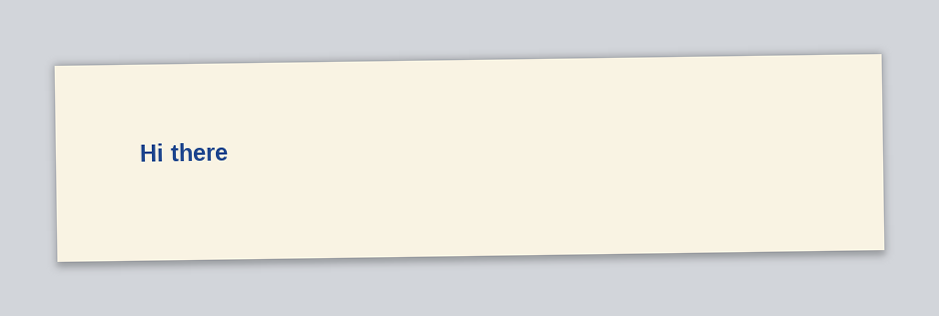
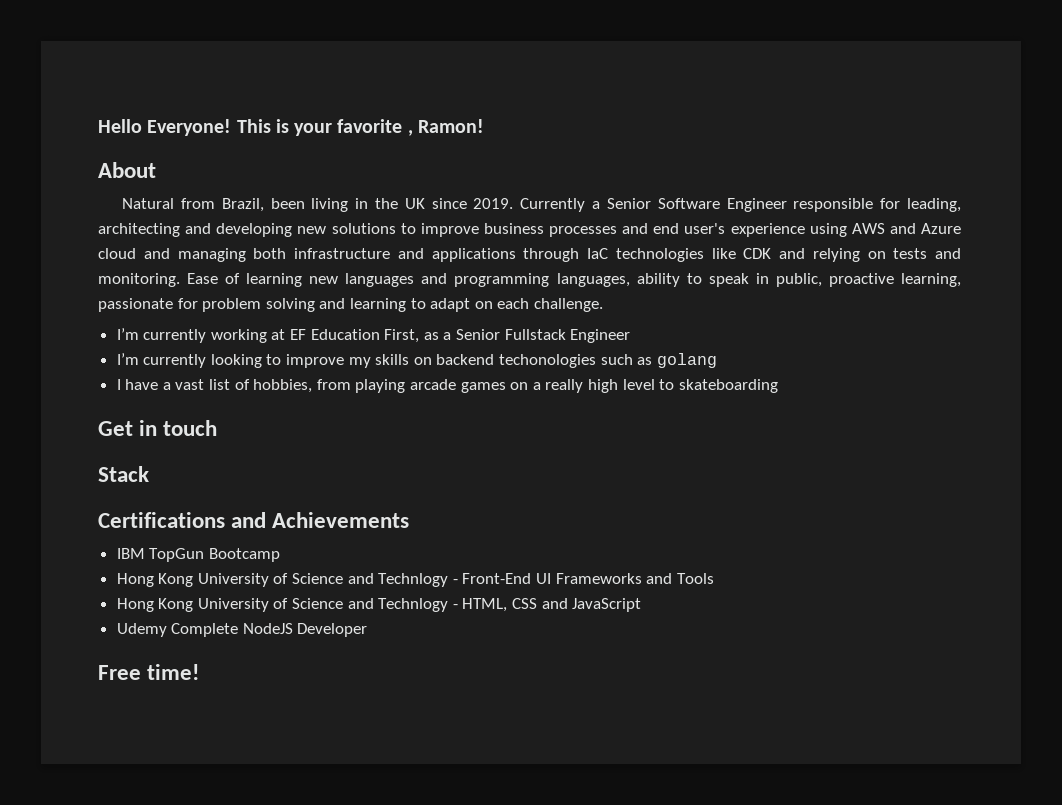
- Hi there
+ Hello Everyone! This is your favorite , Ramon!
+ About
+ Natural from Brazil, been living in the UK since 2019. Currently a Senior Software Engineer responsible for leading, architecting and developing new solutions to improve business processes and end user's experience using AWS and Azure cloud and managing both infrastructure and applications through IaC technologies like CDK and relying on tests and monitoring. Ease of learning new languages and programming languages, ability to speak in public, proactive learning, passionate for problem solving and learning to adapt on each challenge.
+ I’m currently working at EF Education First, as a Senior Fullstack Engineer
+ I’m currently looking to improve my skills on backend techonologies such as golang
+ I have a vast list of hobbies, from playing arcade games on a really high level to skateboarding
+ Get in touch
+ Stack
+ Certifications and Achievements
+ IBM TopGun Bootcamp
+ Hong Kong University of Science and Technlogy - Front-End UI Frameworks and Tools
+ Hong Kong University of Science and Technlogy - HTML, CSS and JavaScript
+ Udemy Complete NodeJS Developer
+ Free time!

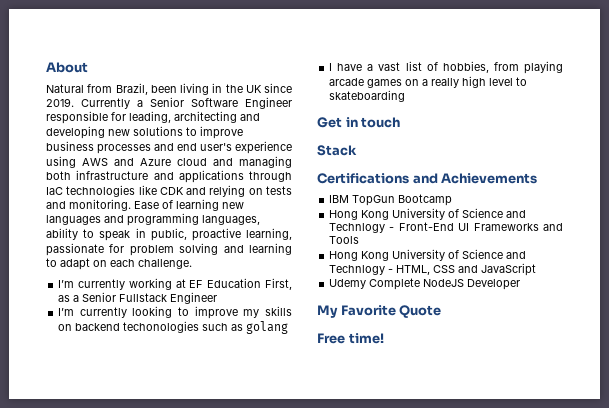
- Hello Everyone! This is your favorite , Ramon!
+ My Favorite Quote

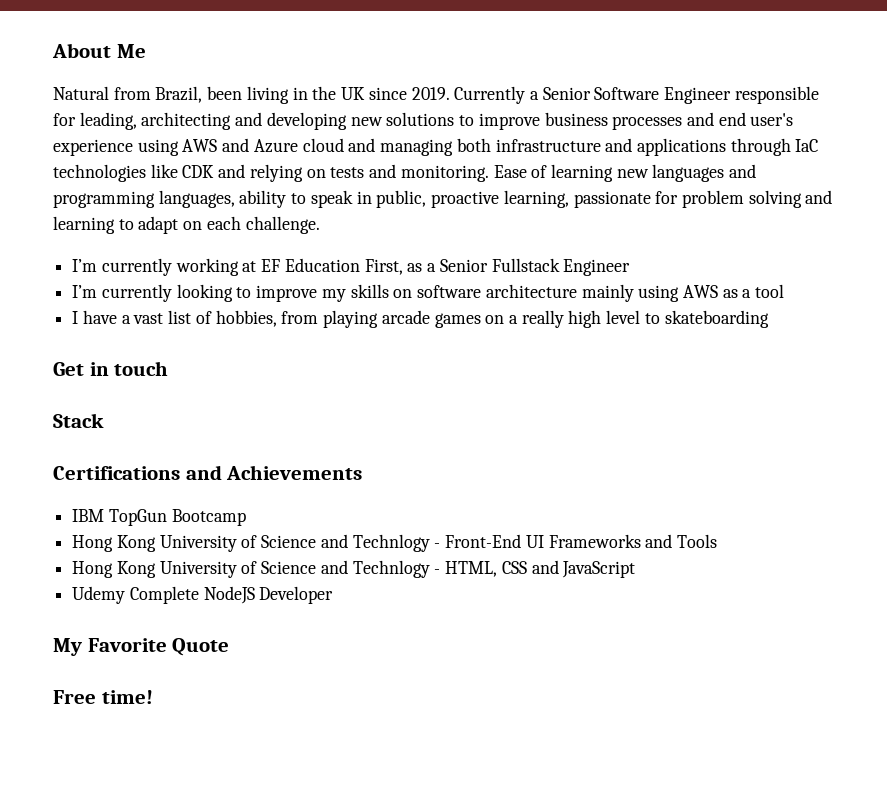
- About
+ About Me
- I’m currently looking to improve my skills on backend techonologies such as golang
+ I’m currently looking to improve my skills on software architecture mainly using AWS as a tool

